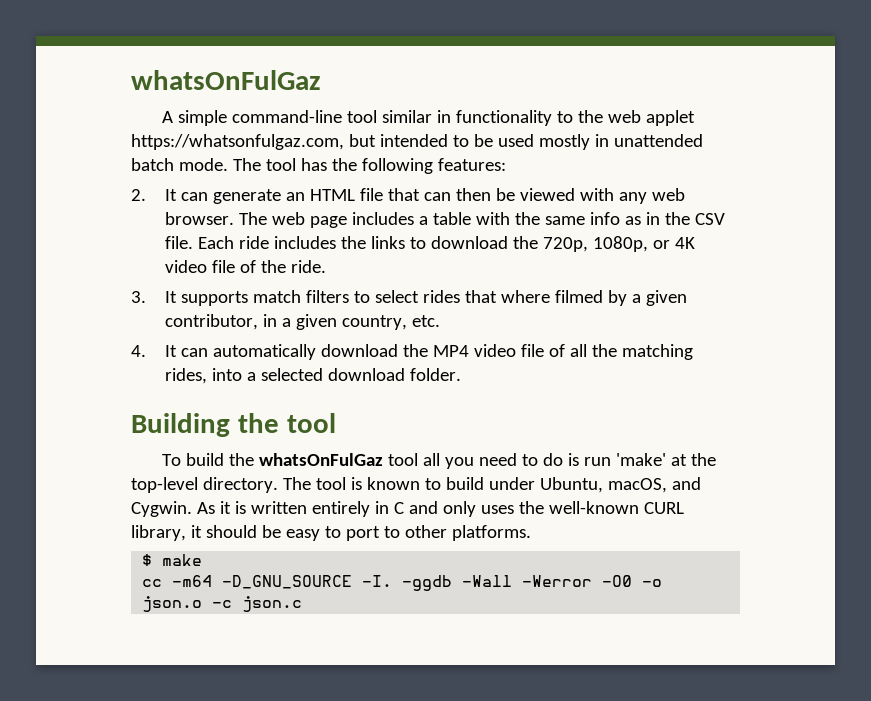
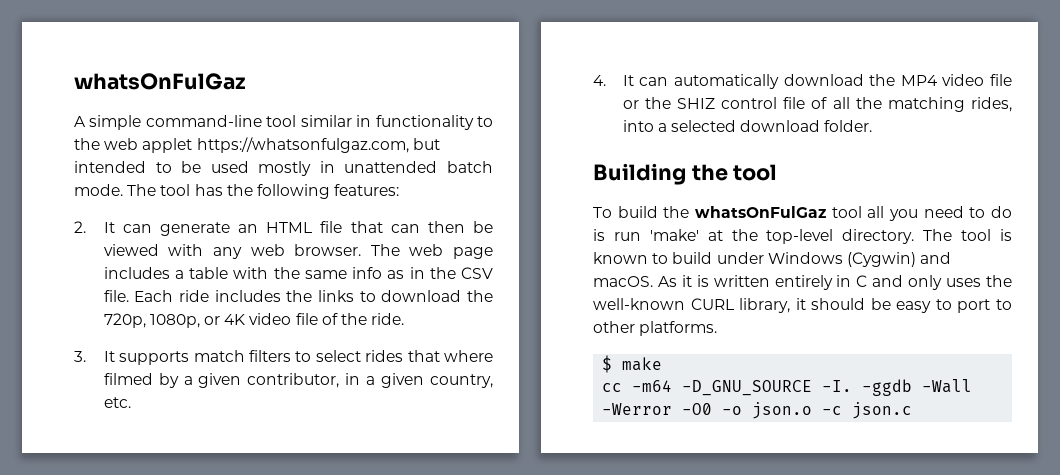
- 4. It can automatically download the MP4 video file of all the matching rides, into a selected download folder.
+ 4. It can automatically download the MP4 video file or the SHIZ control file of all the matching rides, into a selected download folder.
- The tool is known to build under Ubuntu, macOS, and Cygwin.
+ The tool is known to build under Windows (Cygwin) and macOS.

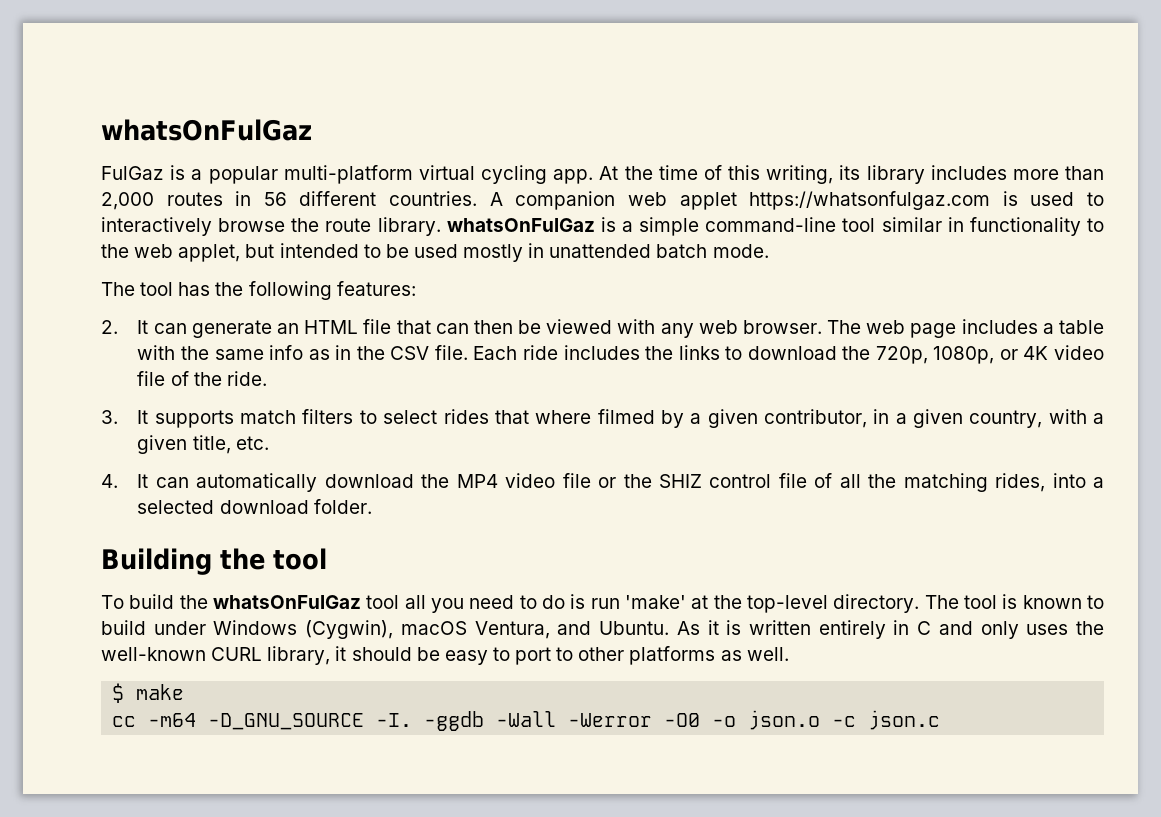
- A simple command-line tool similar in functionality to the web applet https://whatsonfulgaz.com, but intended to be used mostly in unattended batch mode. The tool has the following features:
+ FulGaz is a popular multi-platform virtual cycling app. At the time of this writing, its library includes more than 2,000 routes in 56 different countries. A companion web applet https://whatsonfulgaz.com is used to interactively browse the route library. whatsOnFulGaz is a simple command-line tool similar in functionality to the web applet, but intended to be used mostly in unattended batch mode.
+ The tool has the following features:
- 3. It supports match filters to select rides that where filmed by a given contributor, in a given country, etc.
+ 3. It supports match filters to select rides that where filmed by a given contributor, in a given country, with a given title, etc.
- The tool is known to build under Windows (Cygwin) and macOS.
+ The tool is known to build under Windows (Cygwin), macOS Ventura, and Ubuntu.
- As it is written entirely in C and only uses the well-known CURL library, it should be easy to port to other platforms.
+ As it is written entirely in C and only uses the well-known CURL library, it should be easy to port to other platforms as well.

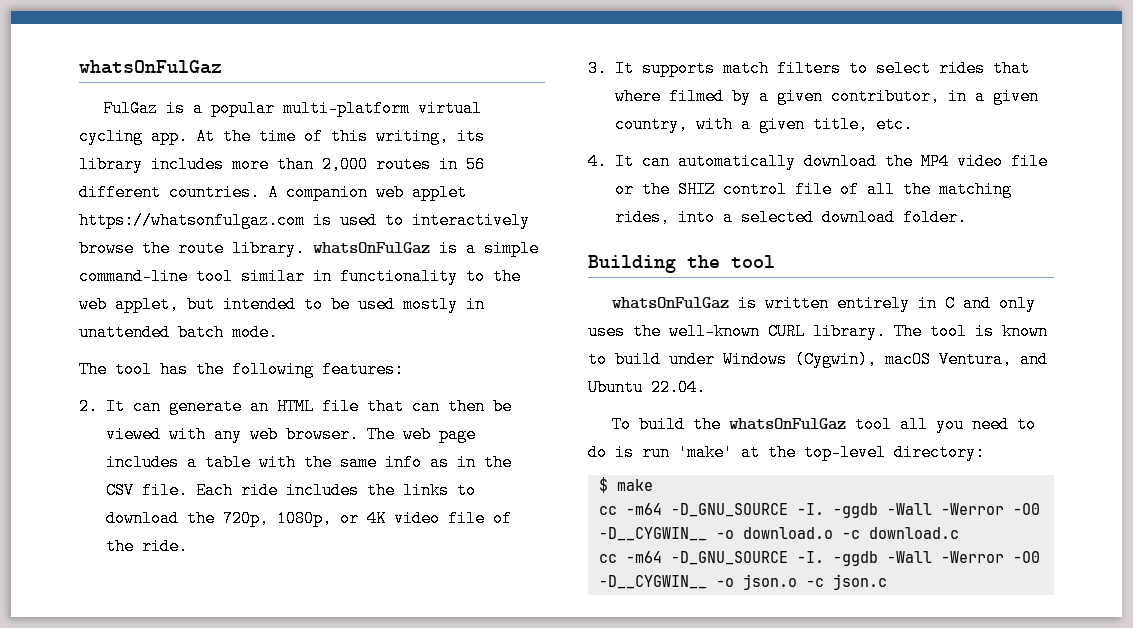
+ whatsOnFulGaz is written entirely in C and only uses the well-known CURL library. The tool is known to build under Windows (Cygwin), macOS Ventura, and Ubuntu 22.04.
- To build the whatsOnFulGaz tool all you need to do is run 'make' at the top-level directory. The tool is known to build under Windows (Cygwin), macOS Ventura, and Ubuntu. As it is written entirely in C and only uses the well-known CURL library, it should be easy to port to other platforms as well.
+ To build the whatsOnFulGaz tool all you need to do is run 'make' at the top-level directory:
- -ggdb -Wall -Werror -O0 -o json.o -c json.c
+ -ggdb -Wall -Werror -O0 -D__CYGWIN__ -o download.o -c download.c
+ cc -m64 -D_GNU_SOURCE -I. -ggdb -Wall -Werror -O0 -D__CYGWIN__ -o json.o -c json.c

